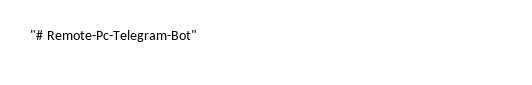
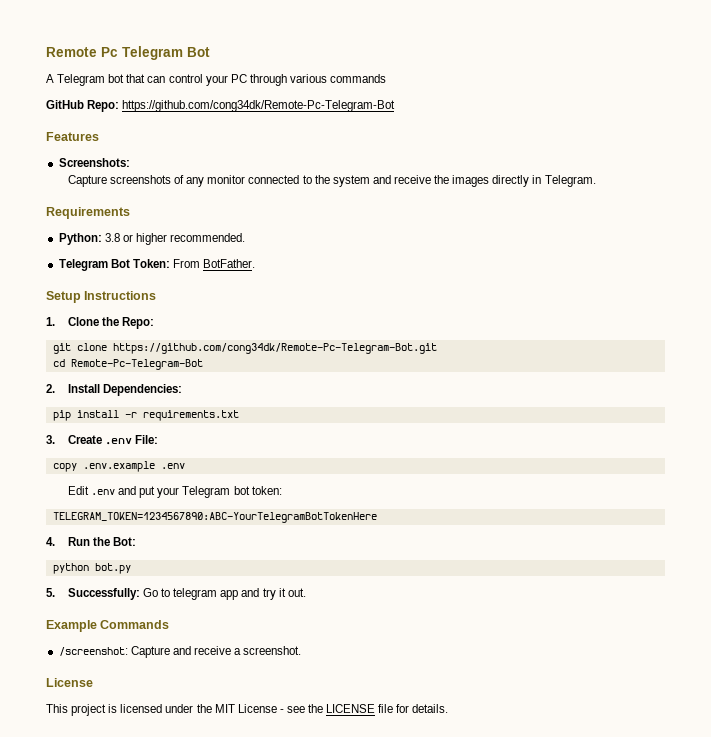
- "# Remote-Pc-Telegram-Bot"
+ Remote Pc Telegram Bot
+ A Telegram bot that can control your PC through various commands
+ GitHub Repo: https://github.com/cong34dk/Remote-Pc-Telegram-Bot
+ Features
+ Screenshots:
+ Capture screenshots of any monitor connected to the system and receive the images directly in Telegram.
+ Requirements
+ Python: 3.8 or higher recommended.
+ Telegram Bot Token: From BotFather.
+ Setup Instructions
+ 1. Clone the Repo:
+ git clone https://github.com/cong34dk/Remote-Pc-Telegram-Bot.git
+ cd Remote-Pc-Telegram-Bot
+ 2. Install Dependencies:
+ pip install -r requirements.txt
+ 3. Create .env File:
+ copy .env.example .env
+ Edit .env and put your Telegram bot token:
+ TELEGRAM_TOKEN=1234567890:ABC-YourTelegramBotTokenHere
+ 4. Run the Bot:
+ python bot.py
+ 5. Successfully: Go to telegram app and try it out.
+ Example Commands
+ /screenshot: Capture and receive a screenshot.
+ License
+ This project is licensed under the MIT License - see the LICENSE file for details.

